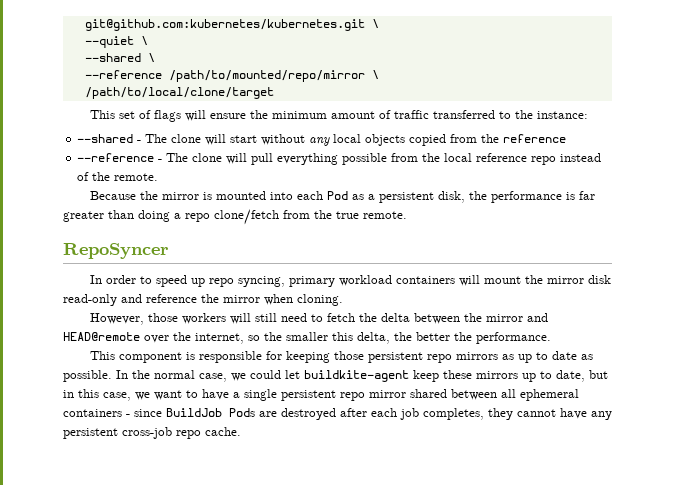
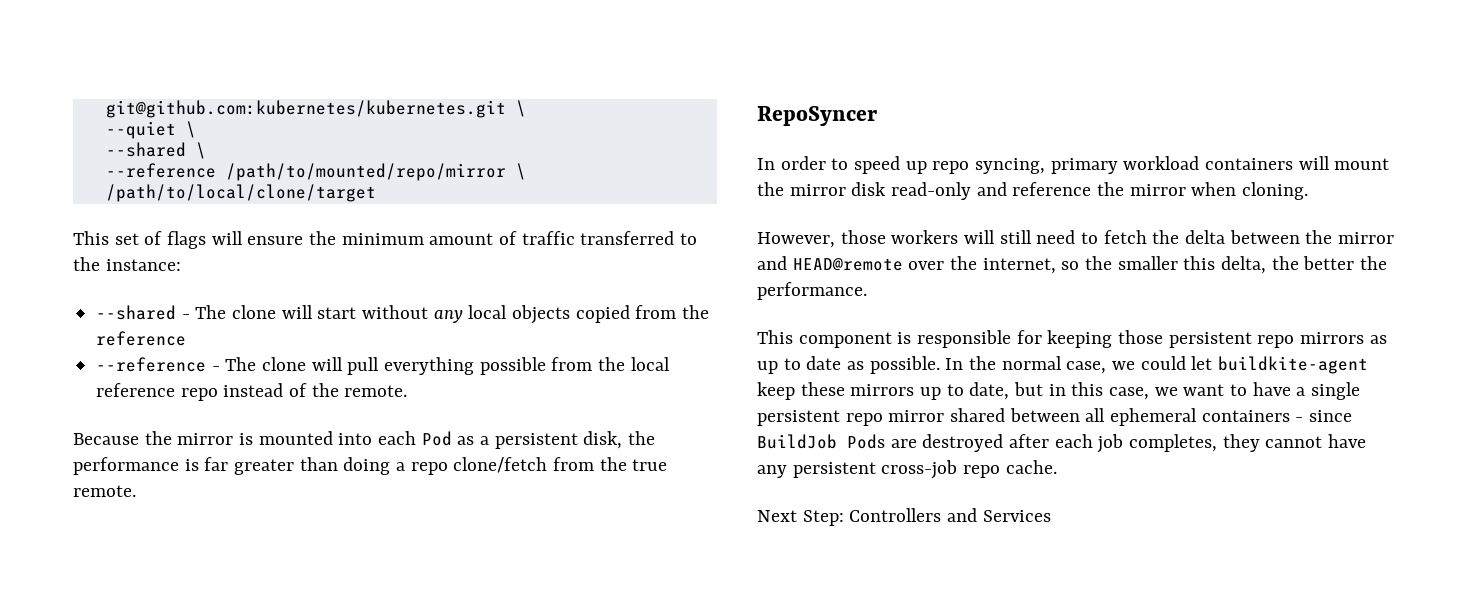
+ Next Step: Controllers and Services

